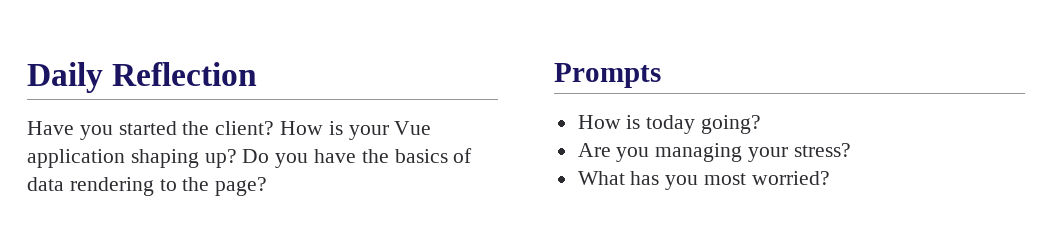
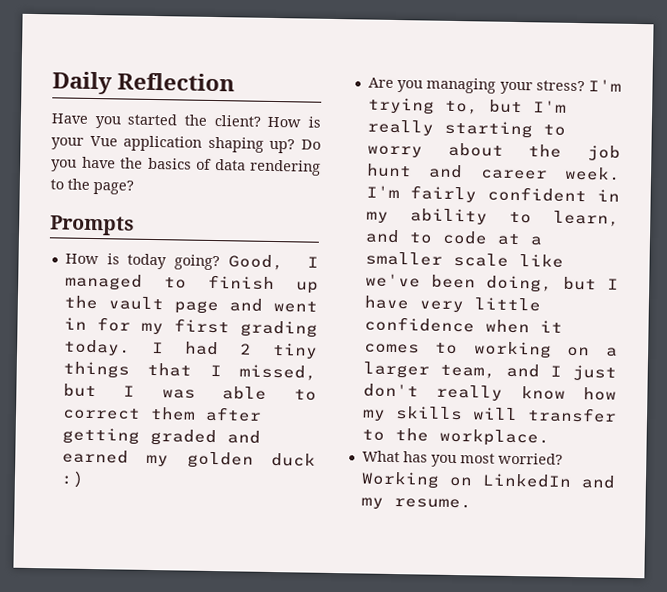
+ Good, I managed to finish up the vault page and went in for my first grading today. I had 2 tiny things that I missed, but I was able to correct them after getting graded and earned my golden duck :)
+ I'm trying to, but I'm really starting to worry about the job hunt and career week. I'm fairly confident in my ability to learn, and to code at a smaller scale like we've been doing, but I have very little confidence when it comes to working on a larger team, and I just don't really know how my skills will transfer to the workplace.
+ Working on LinkedIn and my resume.

